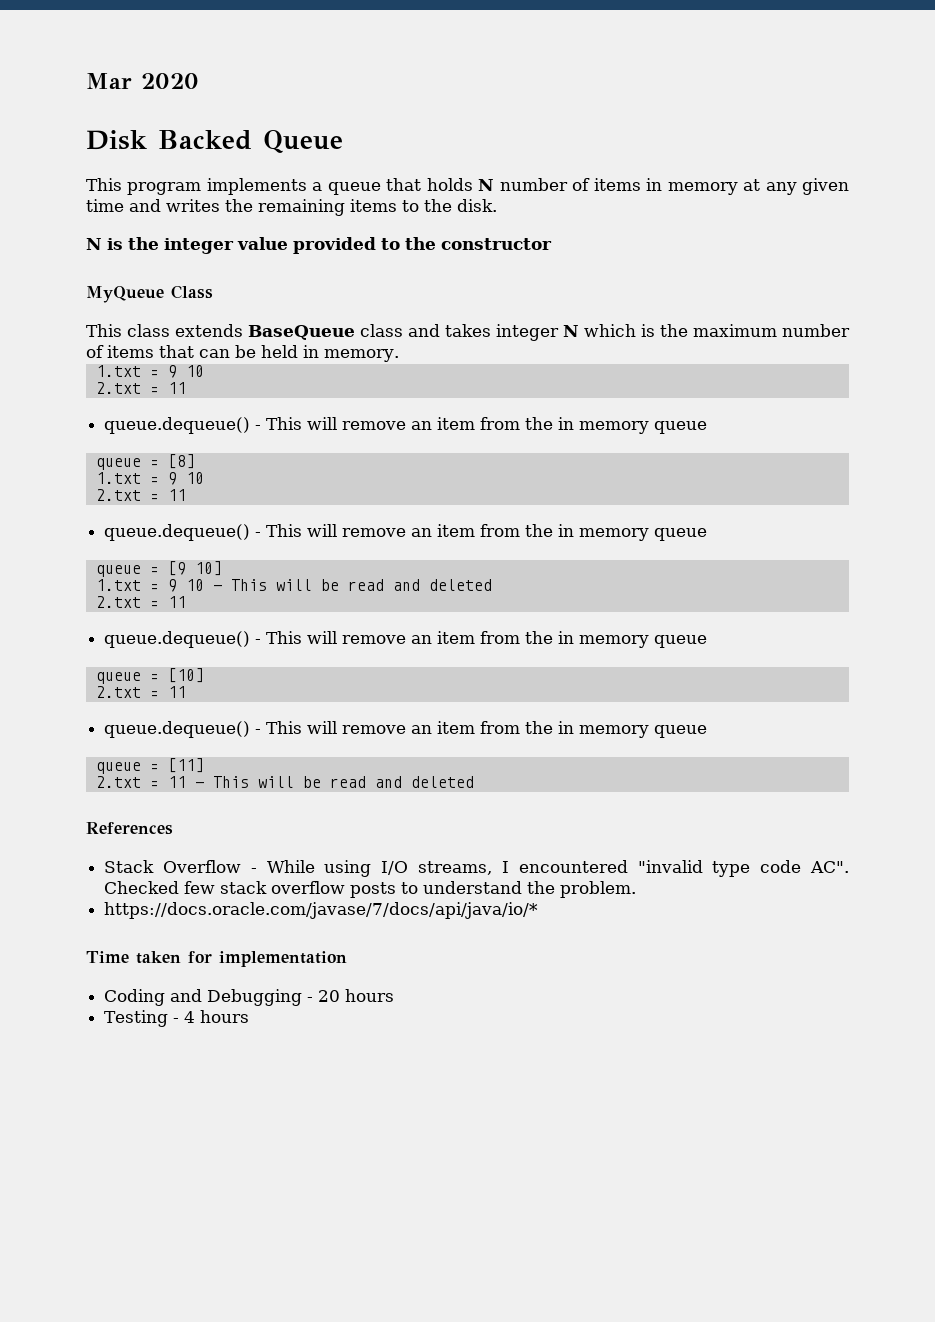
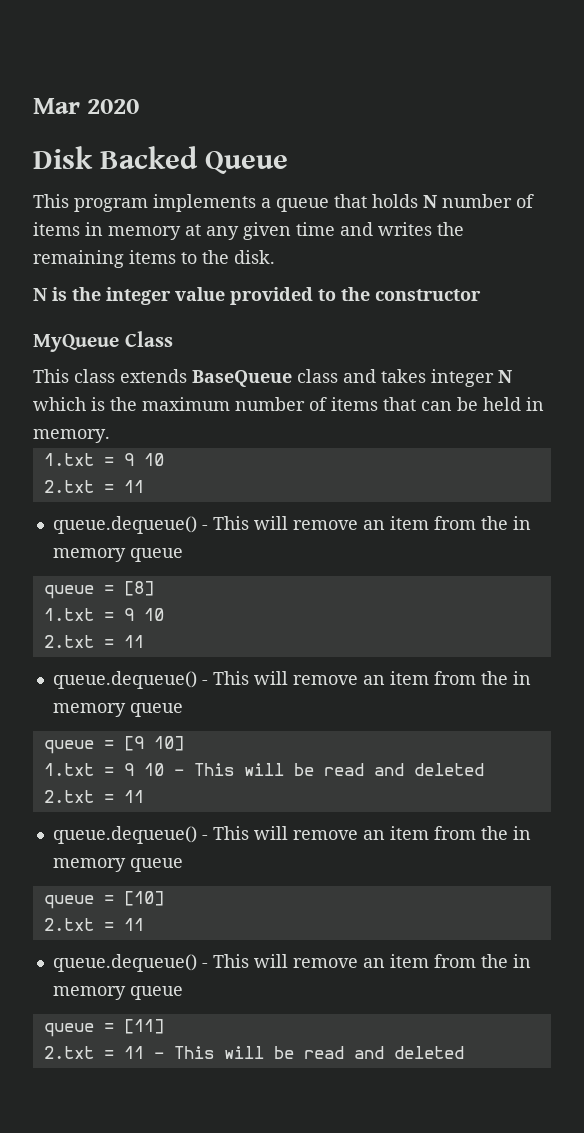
- References
- Stack Overflow - While using I/O streams, I encountered "invalid type code AC". Checked few stack overflow posts to understand the problem.
- https://docs.oracle.com/javase/7/docs/api/java/io/*
- Time taken for implementation
- Coding and Debugging - 20 hours
- Testing - 4 hours

